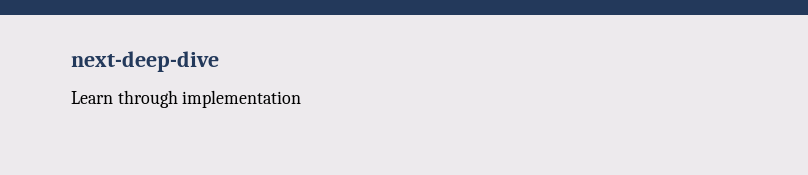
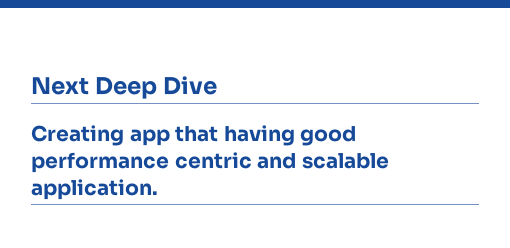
- next-deep-dive
- Learn through implementation
+ Next Deep Dive
+ Creating app that having good performance centric and scalable application.

